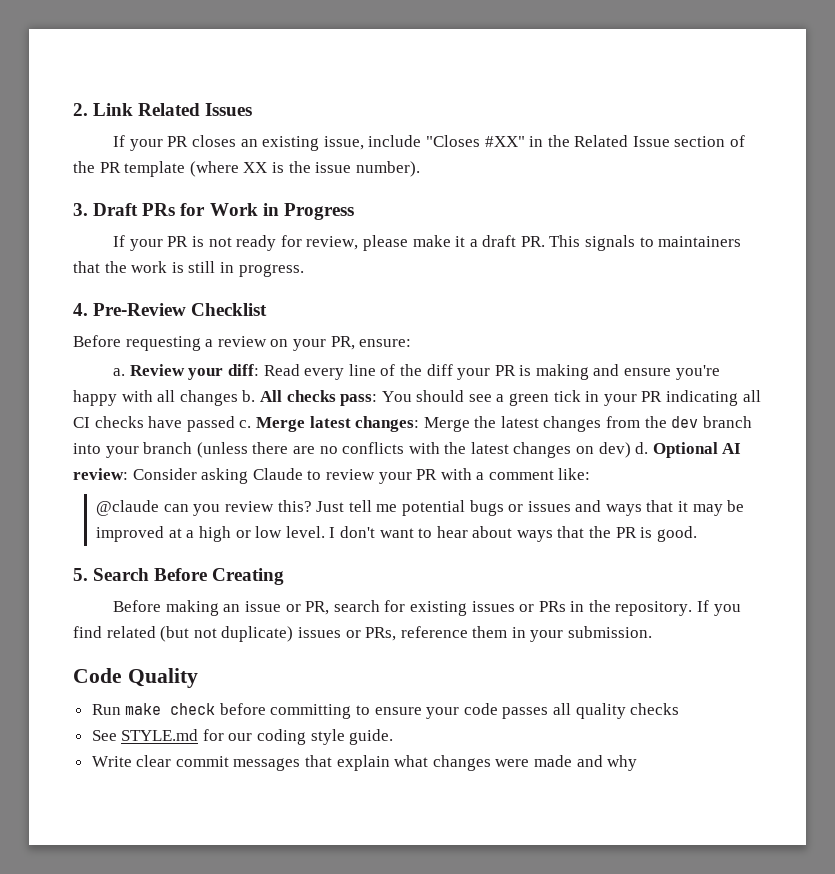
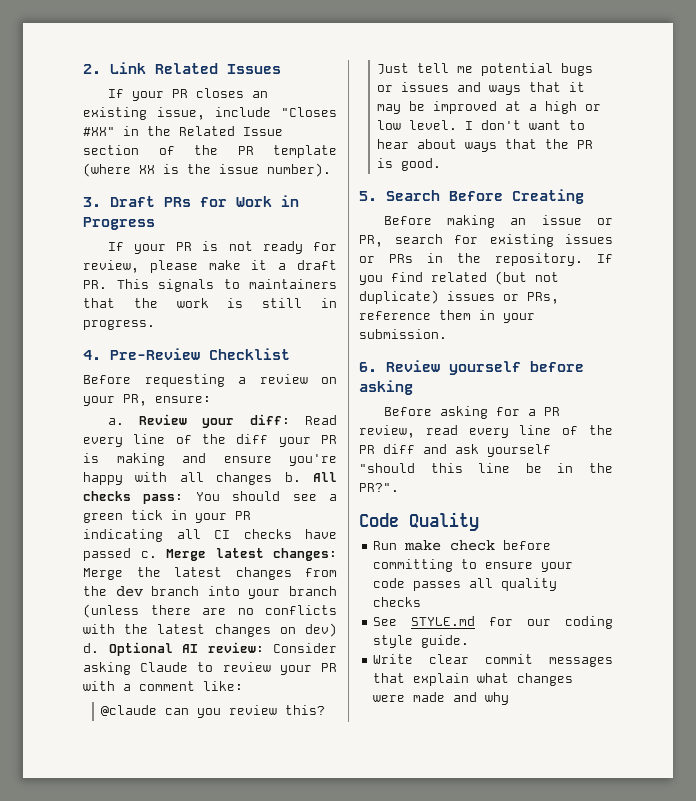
+ 6. Review yourself before asking
+ Before asking for a PR review, read every line of the PR diff and ask yourself "should this line be in the PR?".

